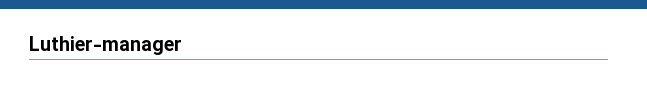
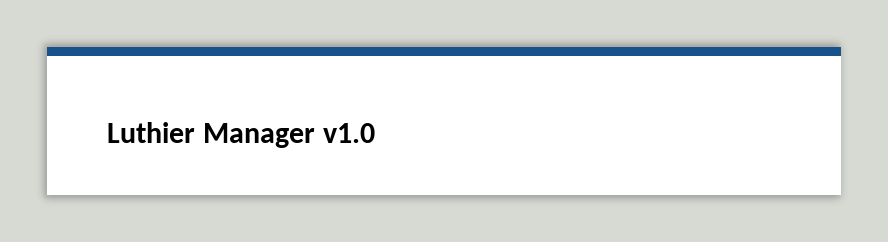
- Luthier-manager
+ Luthier Manager v1.0

